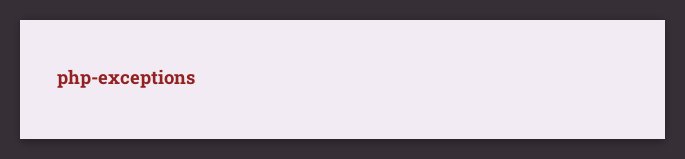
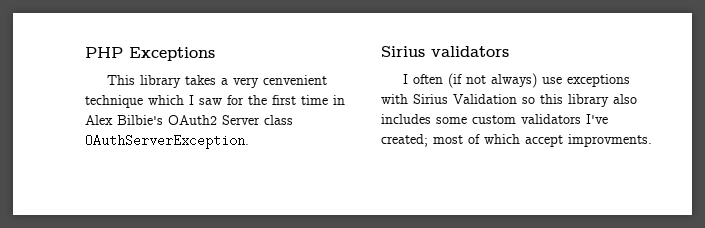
- php-exceptions
+ PHP Exceptions
+ This library takes a very cenvenient technique which I saw for the first time in Alex Bilbie's OAuth2 Server class OAuthServerException.
+ Sirius validators
+ I often (if not always) use exceptions with Sirius Validation so this library also includes some custom validators I've created; most of which accept improvments.

